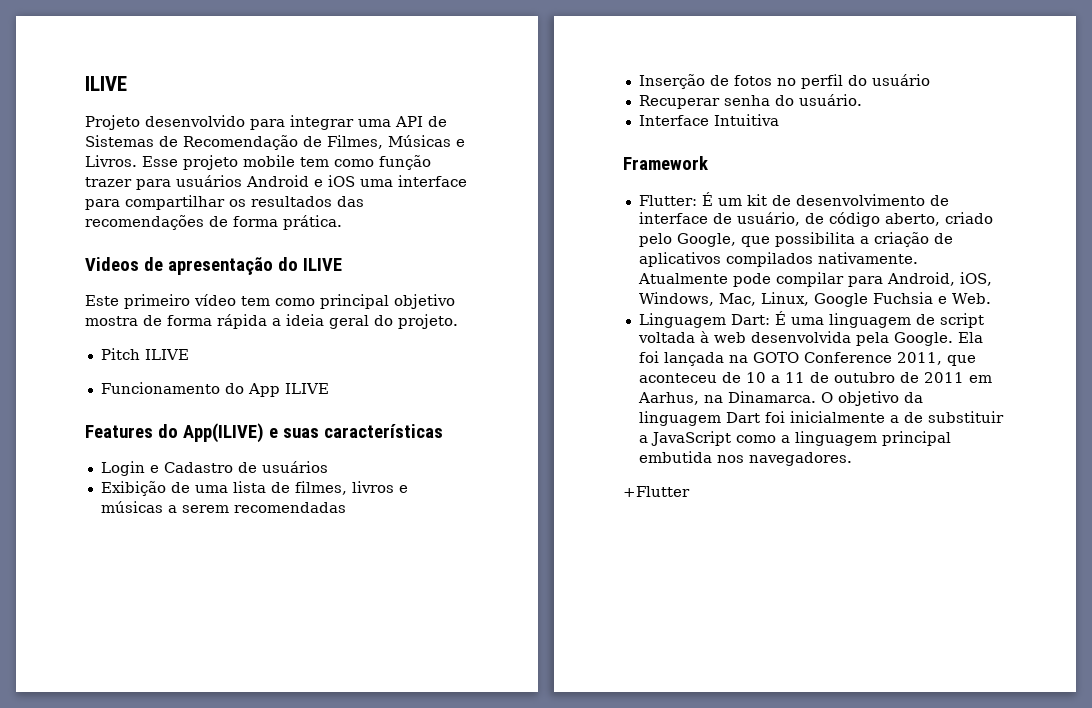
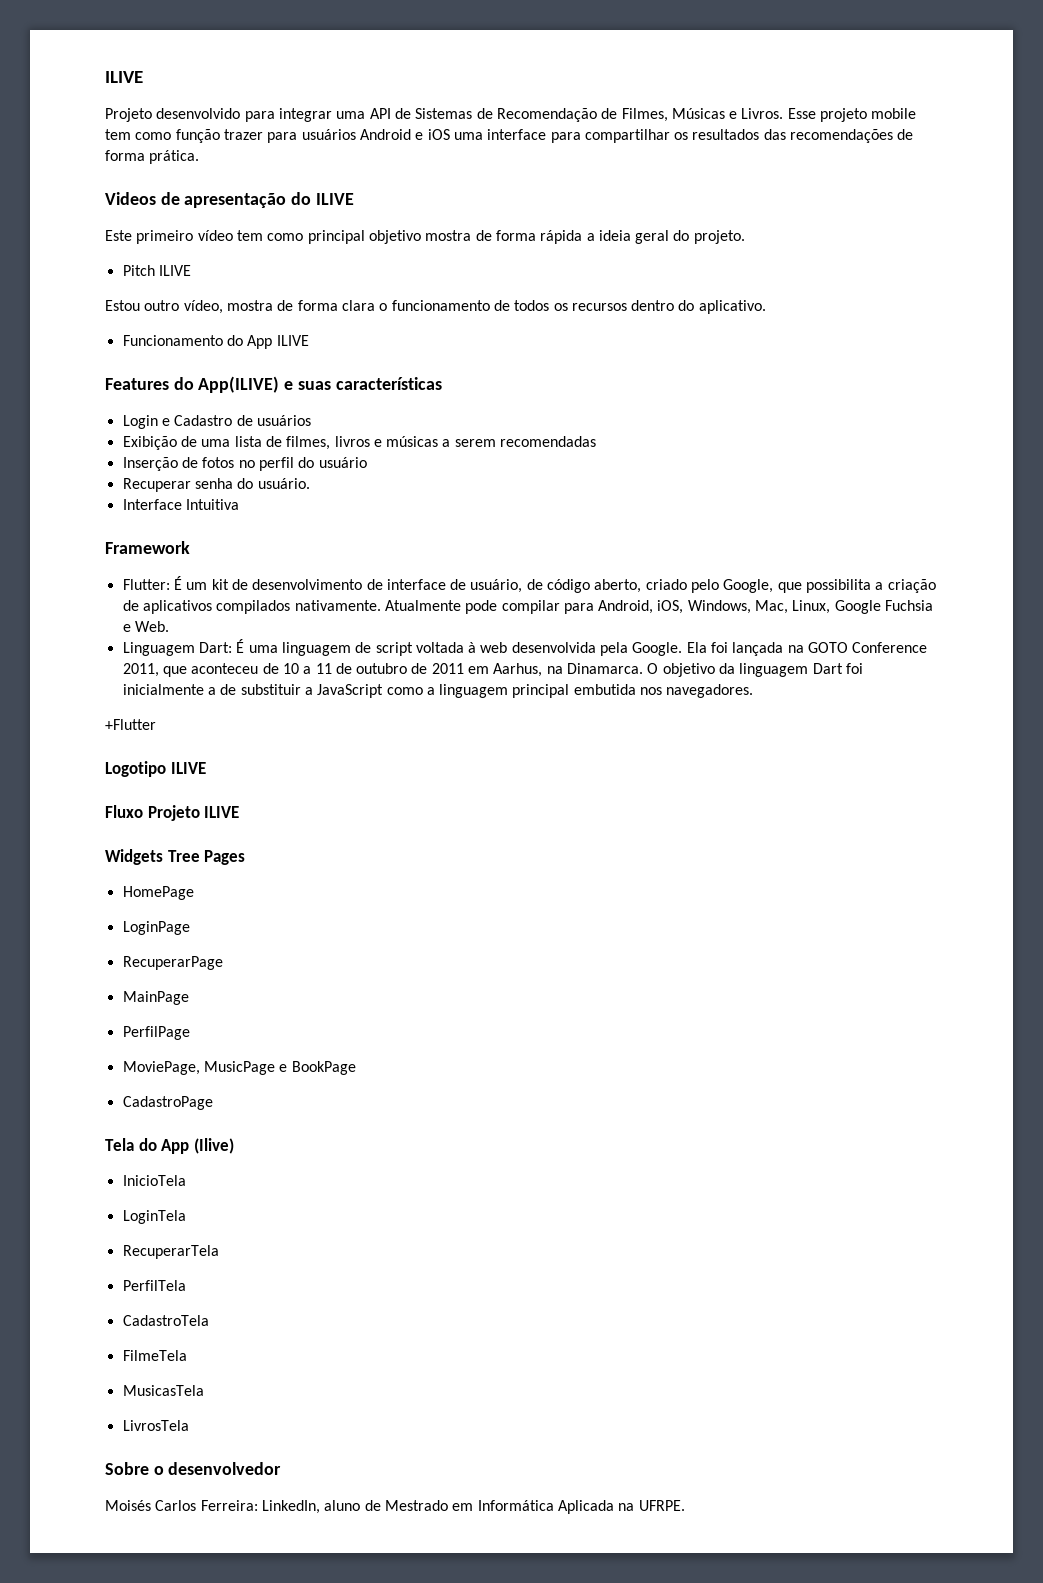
+ Estou outro vídeo, mostra de forma clara o funcionamento de todos os recursos dentro do aplicativo.
+ Logotipo ILIVE
+ Fluxo Projeto ILIVE
+ Widgets Tree Pages
+ HomePage
+ LoginPage
+ RecuperarPage
+ MainPage
+ PerfilPage
+ MoviePage, MusicPage e BookPage
+ CadastroPage
+ Tela do App (Ilive)
+ InicioTela
+ LoginTela
+ RecuperarTela
+ PerfilTela
+ CadastroTela
+ FilmeTela
+ MusicasTela
+ LivrosTela
+ Sobre o desenvolvedor
+ Moisés Carlos Ferreira: LinkedIn, aluno de Mestrado em Informática Aplicada na UFRPE.

